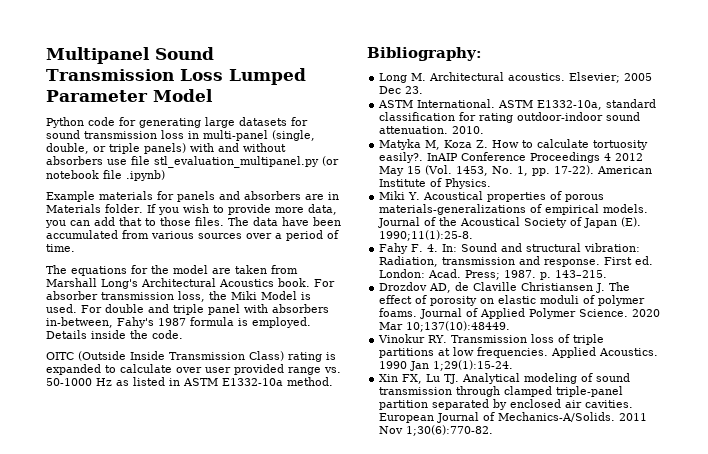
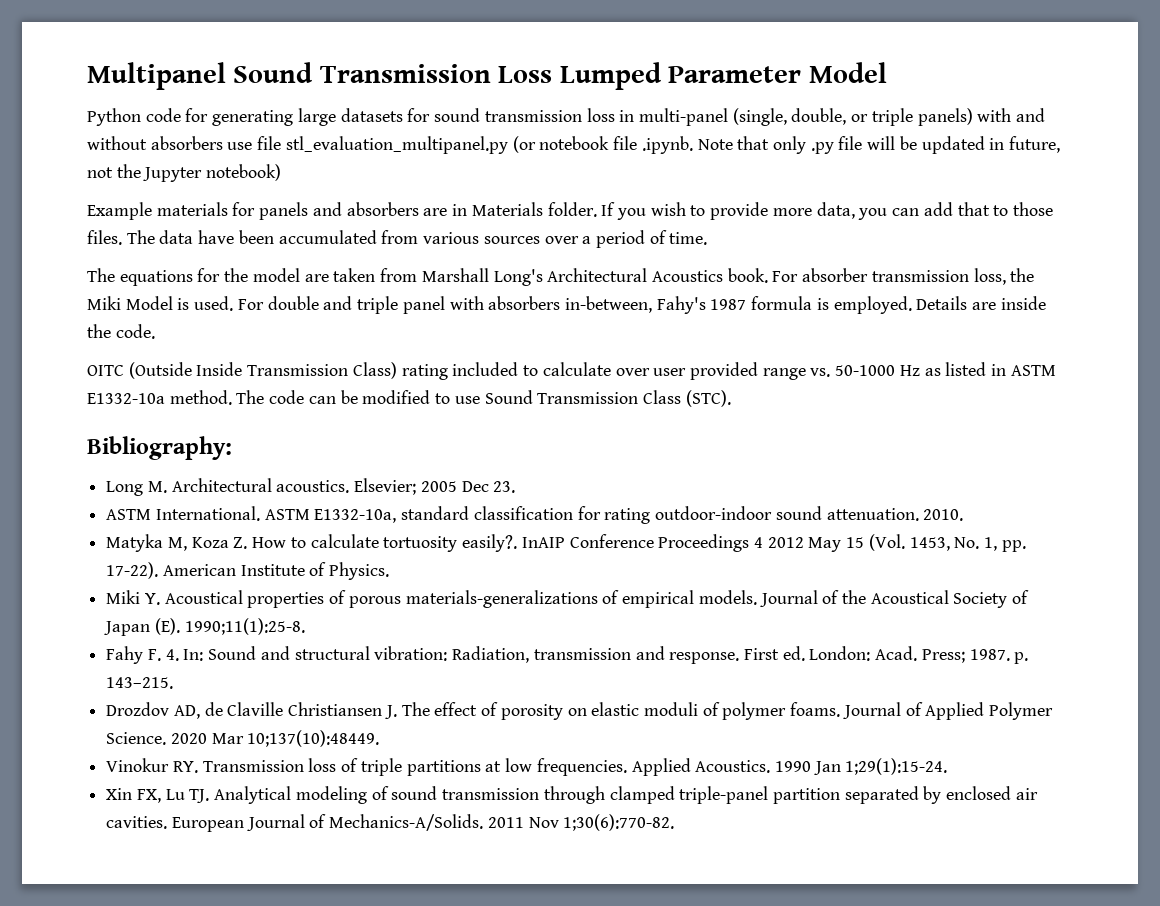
- Python code for generating large datasets for sound transmission loss in multi-panel (single, double, or triple panels) with and without absorbers use file stl_evaluation_multipanel.py (or notebook file .ipynb)
+ Python code for generating large datasets for sound transmission loss in multi-panel (single, double, or triple panels) with and without absorbers use file stl_evaluation_multipanel.py (or notebook file .ipynb. Note that only .py file will be updated in future, not the Jupyter notebook)
- Details inside the code.
+ Details are inside the code.
- OITC (Outside Inside Transmission Class) rating is expanded to calculate over user provided range vs. 50-1000 Hz as listed in ASTM E1332-10a method.
+ OITC (Outside Inside Transmission Class) rating included to calculate over user provided range vs. 50-1000 Hz as listed in ASTM E1332-10a method. The code can be modified to use Sound Transmission Class (STC).

